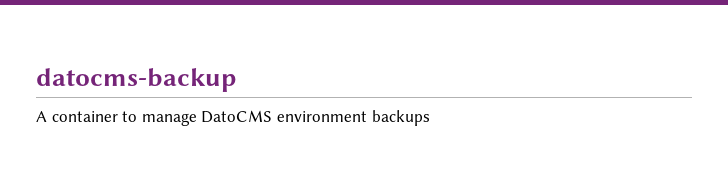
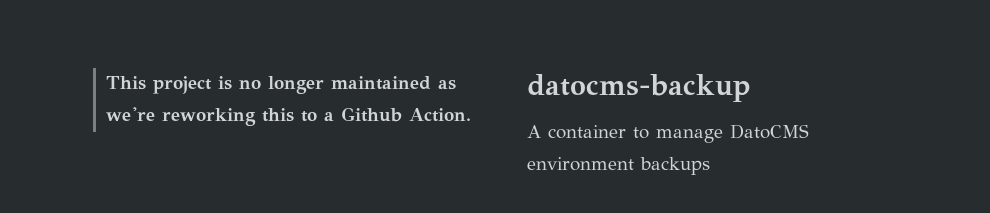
+ This project is no longer maintained as we're reworking this to a Github Action.

